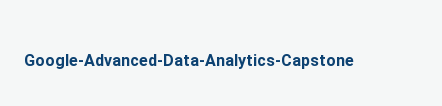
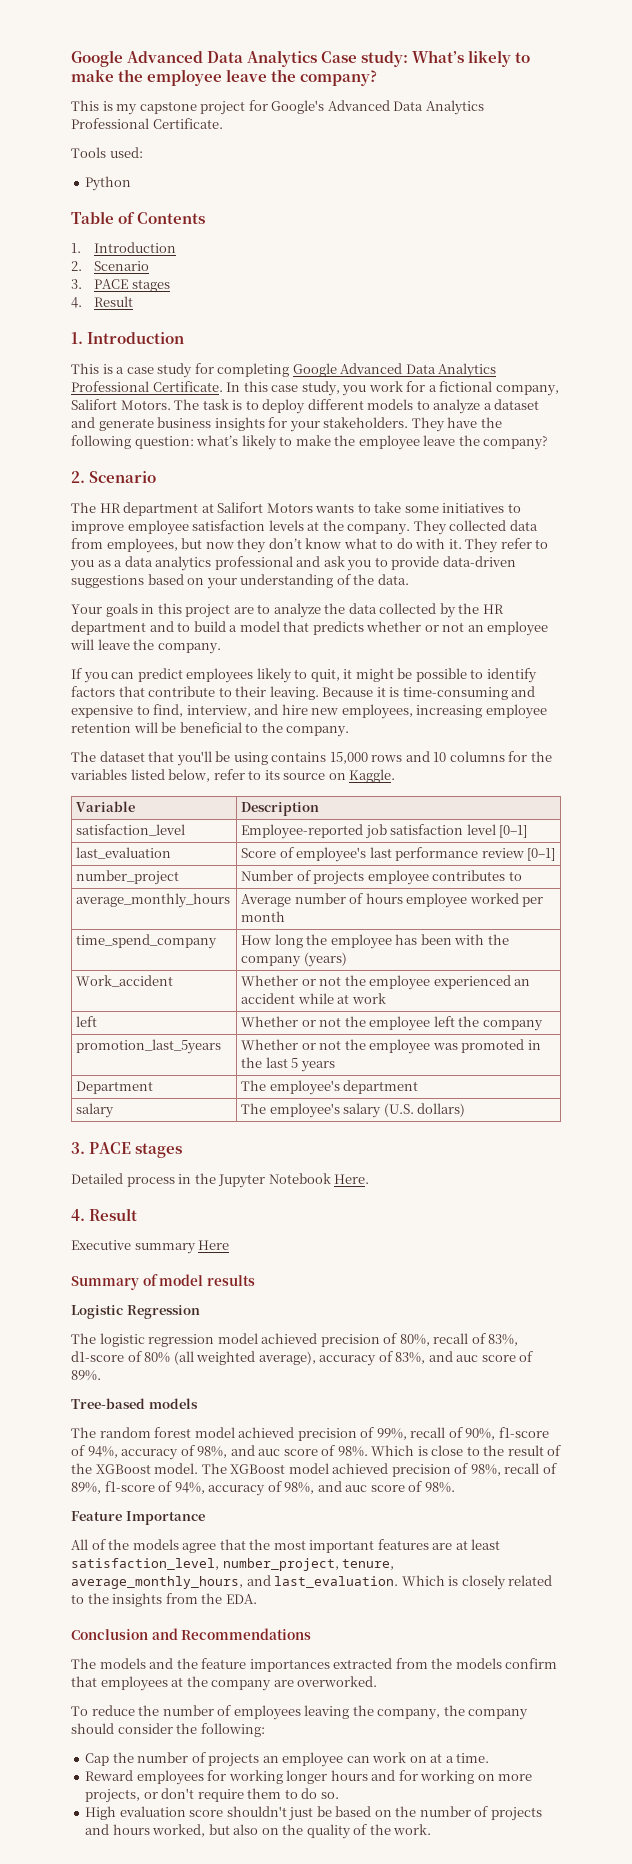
- Google-Advanced-Data-Analytics-Capstone
+ Google Advanced Data Analytics Case study: What’s likely to make the employee leave the company?
+ This is my capstone project for Google's Advanced Data Analytics Professional Certificate.
+ Tools used:
+ Python
+ Table of Contents
+ 1. Introduction
+ 2. Scenario
+ 3. PACE stages
+ 4. Result
+ 1. Introduction
+ This is a case study for completing Google Advanced Data Analytics Professional Certificate. In this case study, you work for a fictional company, Salifort Motors. The task is to deploy different models to analyze a dataset and generate business insights for your stakeholders. They have the following question: what’s likely to make the employee leave the company?
+ 2. Scenario
+ The HR department at Salifort Motors wants to take some initiatives to improve employee satisfaction levels at the company. They collected data from employees, but now they don’t know what to do with it. They refer to you as a data analytics professional and ask you to provide data-driven suggestions based on your understanding of the data.
+ Your goals in this project are to analyze the data collected by the HR department and to build a model that predicts whether or not an employee will leave the company.
+ If you can predict employees likely to quit, it might be possible to identify factors that contribute to their leaving. Because it is time-consuming and expensive to find, interview, and hire new employees, increasing employee retention will be beneficial to the company.
+ The dataset that you'll be using contains 15,000 rows and 10 columns for the variables listed below, refer to its source on Kaggle.
+ Variable | Description
+ satisfaction_level | Employee-reported job satisfaction level [0–1]
+ last_evaluation | Score of employee's last performance review [0–1]
+ number_project | Number of projects employee contributes to
+ average_monthly_hours | Average number of hours employee worked per month
+ time_spend_company | How long the employee has been with the company (years)
+ Work_accident | Whether or not the employee experienced an accident while at work
+ left | Whether or not the employee left the company
+ promotion_last_5years | Whether or not the employee was promoted in the last 5 years
+ Department | The employee's department
+ salary | The employee's salary (U.S. dollars)
+ 3. PACE stages
+ Detailed process in the Jupyter Notebook Here.
+ 4. Result
+ Executive summary Here
+ Summary of model results
+ Logistic Regression
+ The logistic regression model achieved precision of 80%, recall of 83%, d1-score of 80% (all weighted average), accuracy of 83%, and auc score of 89%.
+ Tree-based models
+ The random forest model achieved precision of 99%, recall of 90%, f1-score of 94%, accuracy of 98%, and auc score of 98%. Which is close to the result of the XGBoost model. The XGBoost model achieved precision of 98%, recall of 89%, f1-score of 94%, accuracy of 98%, and auc score of 98%.
+ Feature Importance
+ All of the models agree that the most important features are at least satisfaction_level, number_project, tenure, average_monthly_hours, and last_evaluation. Which is closely related to the insights from the EDA.
+ Conclusion and Recommendations
+ The models and the feature importances extracted from the models confirm that employees at the company are overworked.
+ To reduce the number of employees leaving the company, the company should consider the following:
+ Cap the number of projects an employee can work on at a time.
+ Reward employees for working longer hours and for working on more projects, or don't require them to do so.
+ High evaluation score shouldn't just be based on the number of projects and hours worked, but also on the quality of the work.

